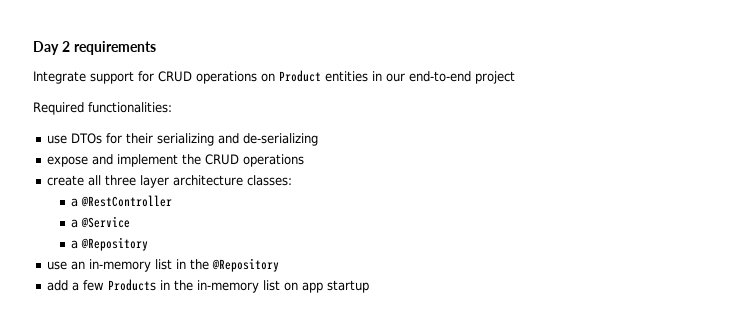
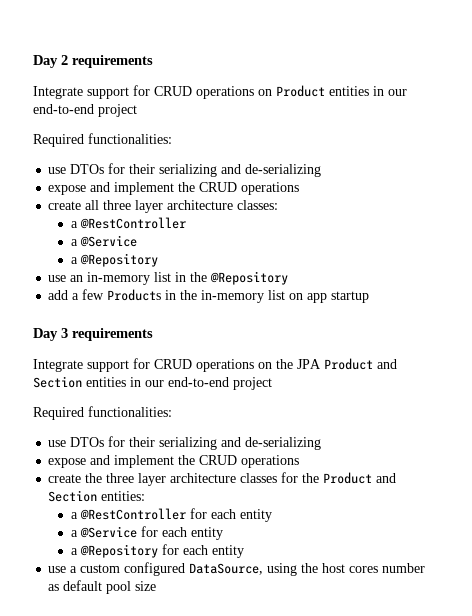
+ Day 3 requirements
+ Integrate support for CRUD operations on the JPA Product and Section entities in our end-to-end project
+ Required functionalities:
+ use DTOs for their serializing and de-serializing
+ expose and implement the CRUD operations
+ create the three layer architecture classes for the Product and Section entities:
+ a @RestController for each entity
+ a @Service for each entity
+ a @Repository for each entity
+ use a custom configured DataSource, using the host cores number as default pool size

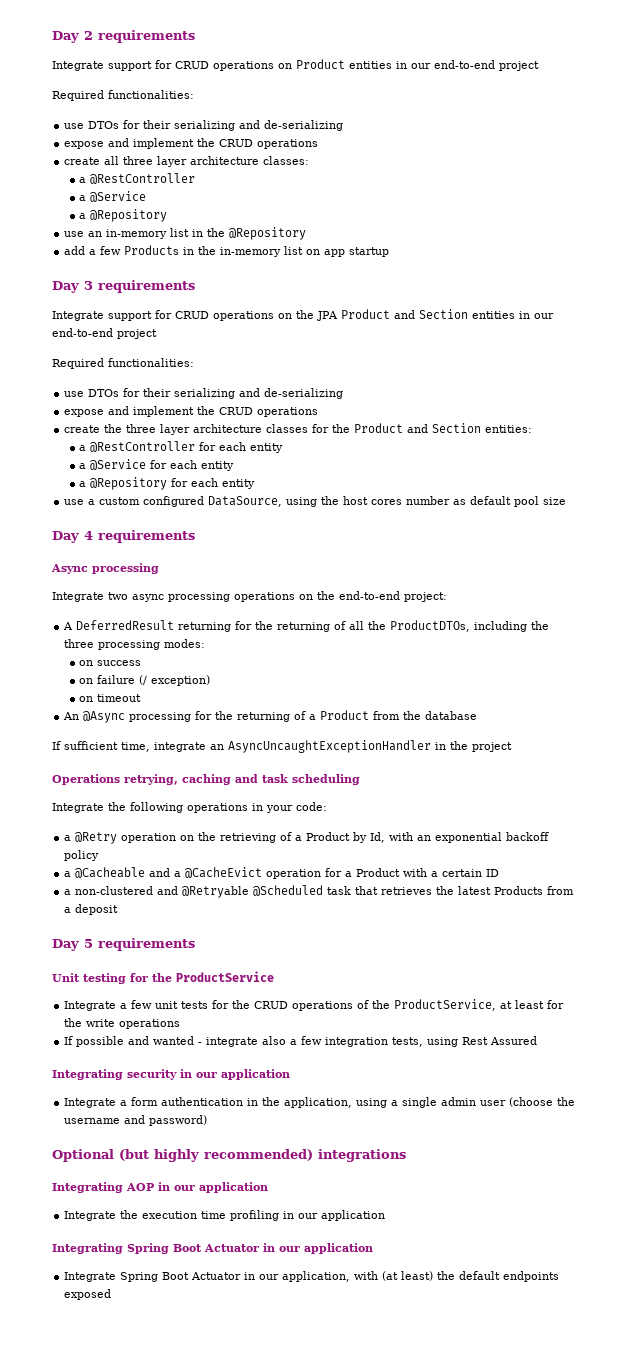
+ Day 4 requirements
+ Async processing
+ Integrate two async processing operations on the end-to-end project:
+ A DeferredResult returning for the returning of all the ProductDTOs, including the three processing modes:
+ on success
+ on failure (/ exception)
+ on timeout
+ An @Async processing for the returning of a Product from the database
+ If sufficient time, integrate an AsyncUncaughtExceptionHandler in the project
+ Operations retrying, caching and task scheduling
+ Integrate the following operations in your code:
+ a @Retry operation on the retrieving of a Product by Id, with an exponential backoff policy
+ a @Cacheable and a @CacheEvict operation for a Product with a certain ID
+ a non-clustered and @Retryable @Scheduled task that retrieves the latest Products from a deposit
+ Day 5 requirements
+ Unit testing for the ProductService
+ Integrate a few unit tests for the CRUD operations of the ProductService, at least for the write operations
+ If possible and wanted - integrate also a few integration tests, using Rest Assured
+ Integrating security in our application
+ Integrate a form authentication in the application, using a single admin user (choose the username and password)
+ Optional (but highly recommended) integrations
+ Integrating AOP in our application
+ Integrate the execution time profiling in our application
+ Integrating Spring Boot Actuator in our application
+ Integrate Spring Boot Actuator in our application, with (at least) the default endpoints exposed

